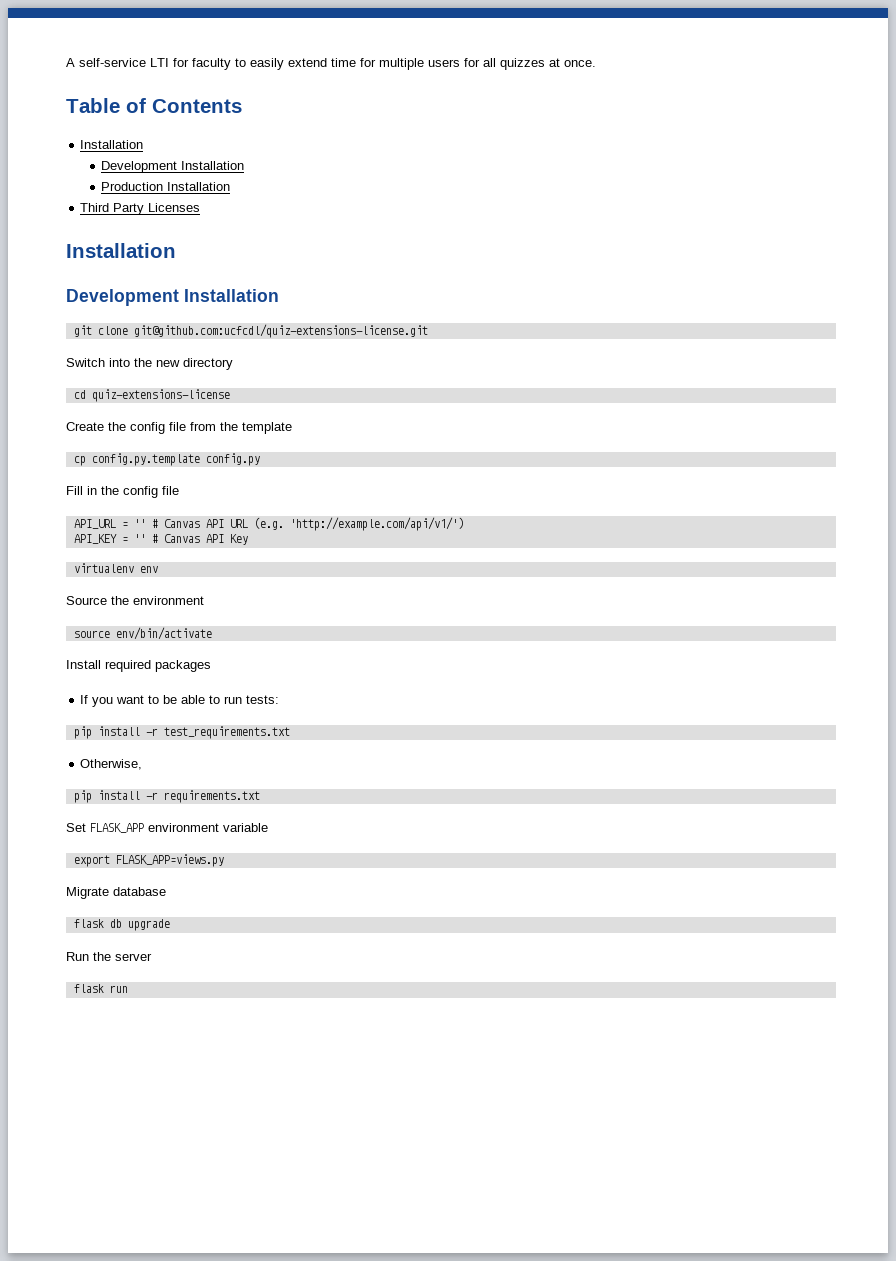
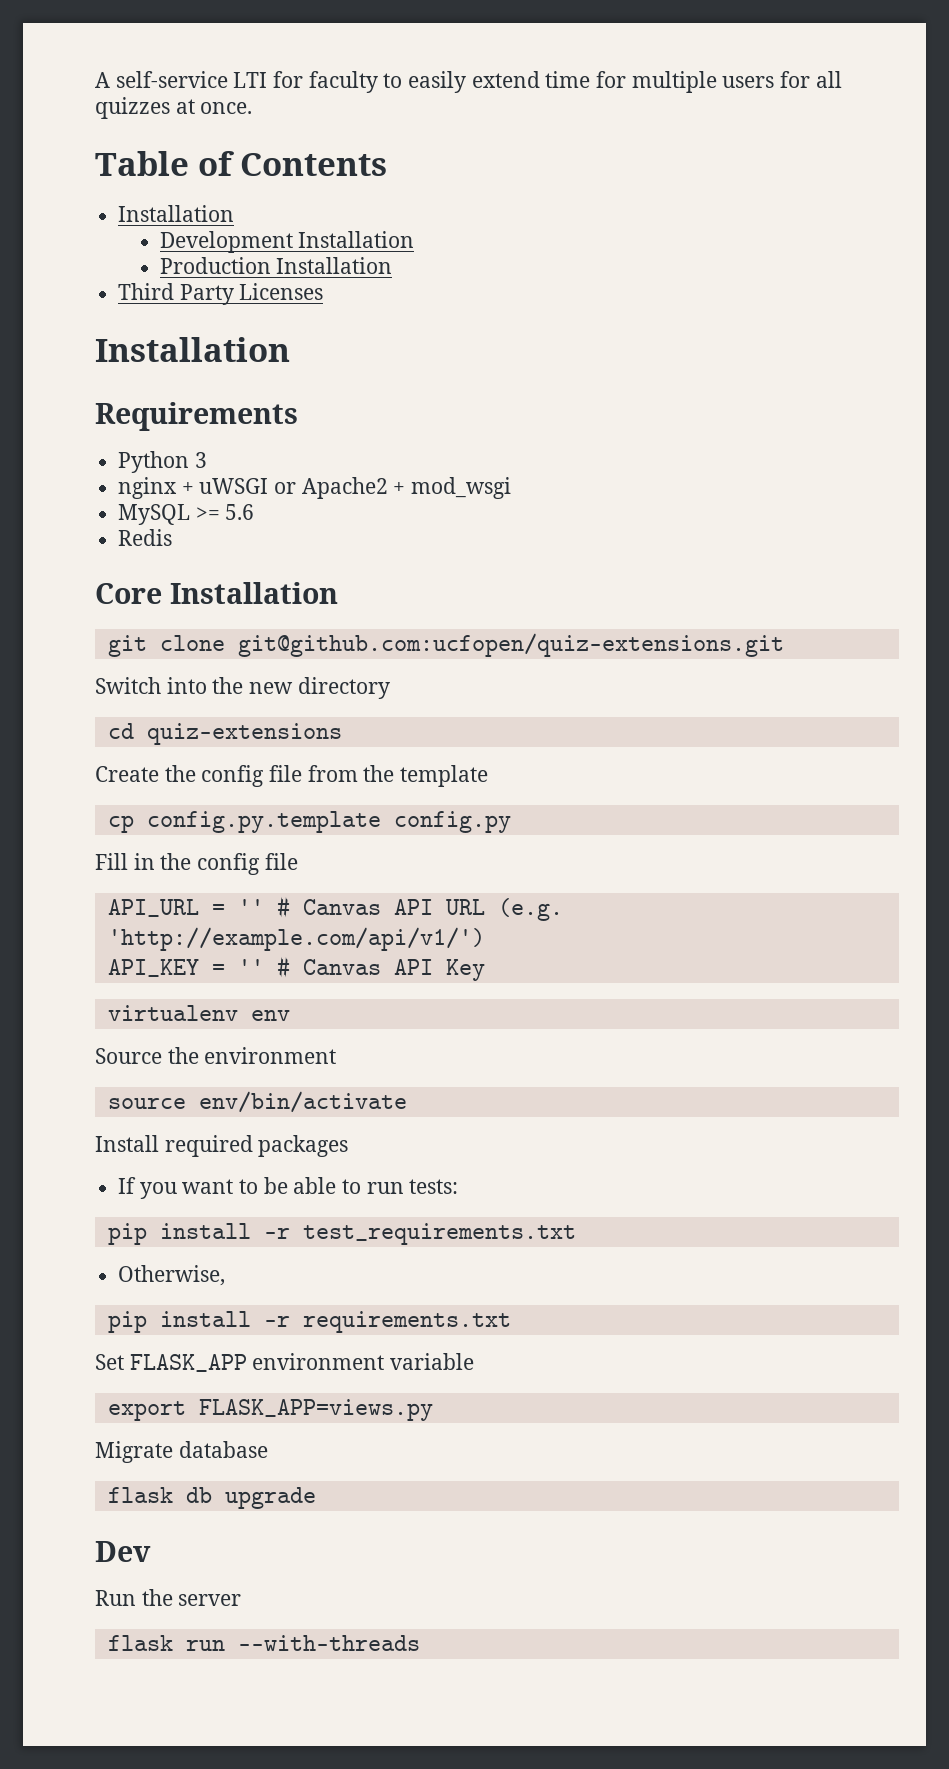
  Third Party Licenses
  Installation
- Development Installation
+ Requirements
+ Python 3
+ nginx + uWSGI or Apache2 + mod_wsgi
+ MySQL >= 5.6
+ Redis
+ Core Installation
- git clone git@github.com:ucfcdl/quiz-extensions-license.git
+ git clone git@github.com:ucfopen/quiz-extensions.git
- cd quiz-extensions-license
+ cd quiz-extensions
+ Dev
- flask run
+ flask run --with-threads

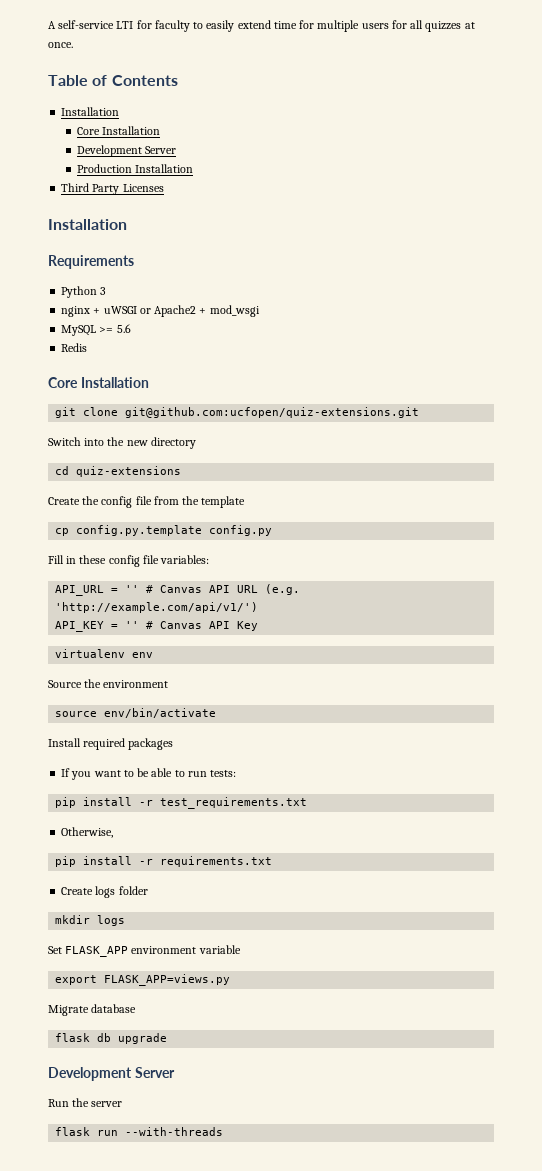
  Table of Contents
  Installation
- Development Installation
+ Core Installation
+ Development Server
- Fill in the config file
+ Fill in these config file variables:
+ Create logs folder
+ mkdir logs
  flask db upgrade
- Dev
+ Development Server

